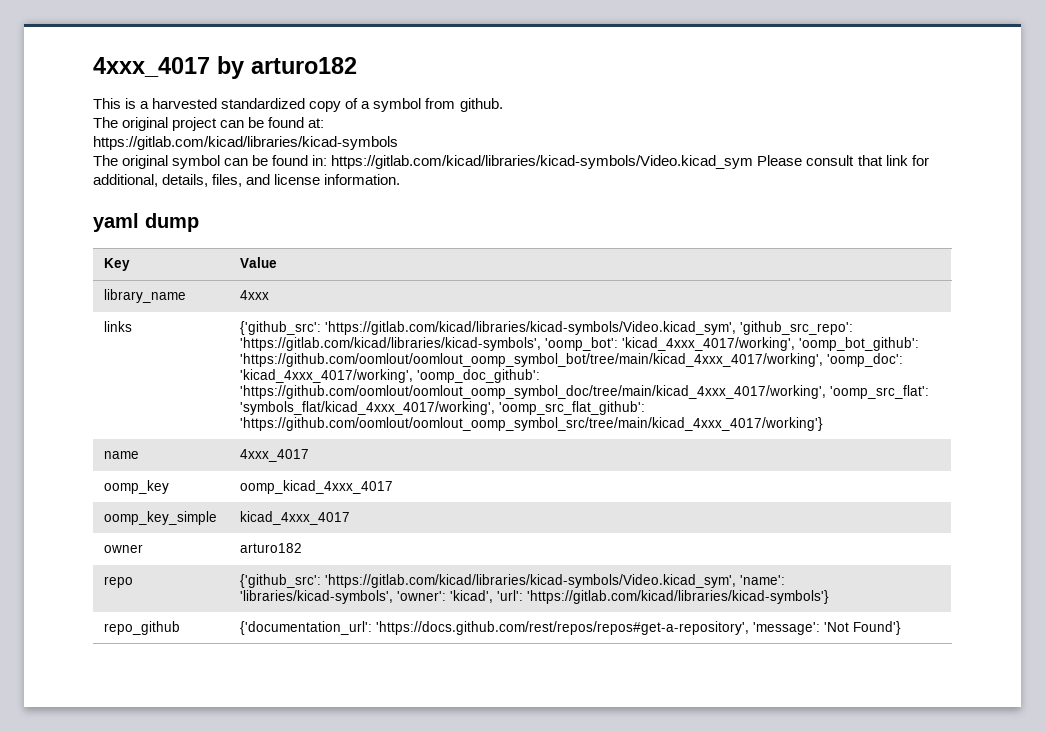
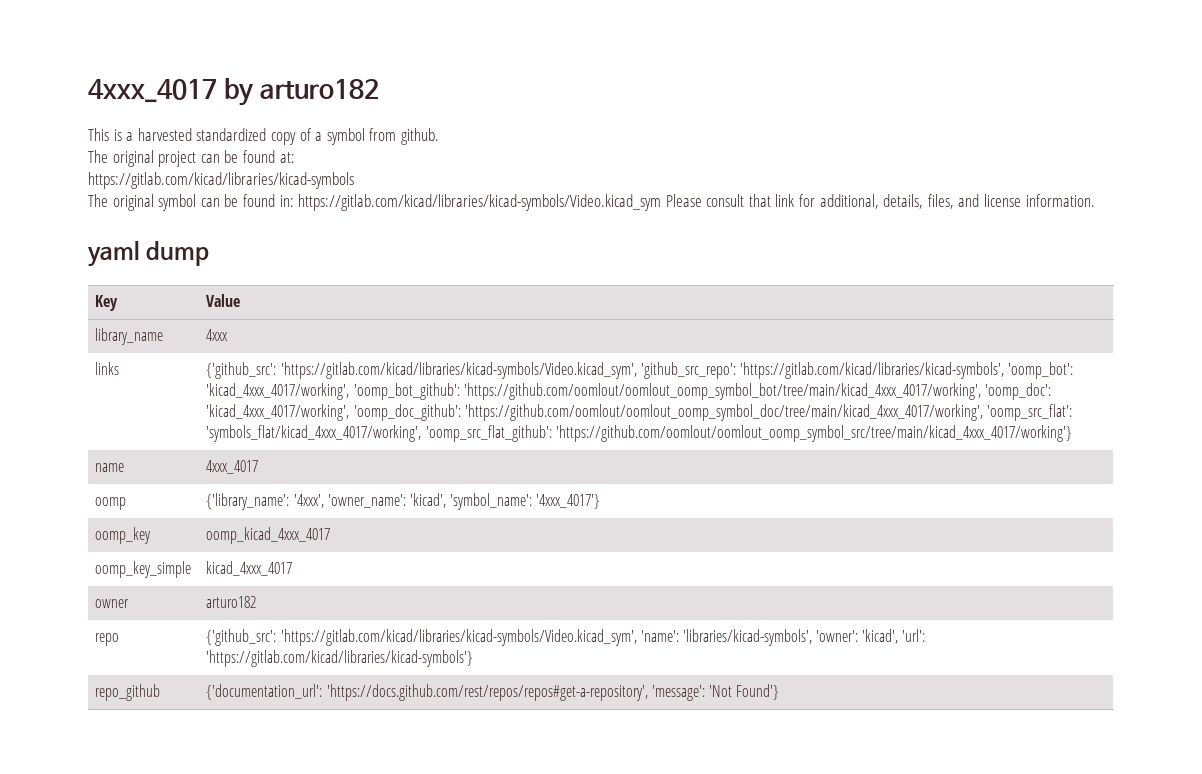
+ oomp | {'library_name': '4xxx', 'owner_name': 'kicad', 'symbol_name': '4xxx_4017'}

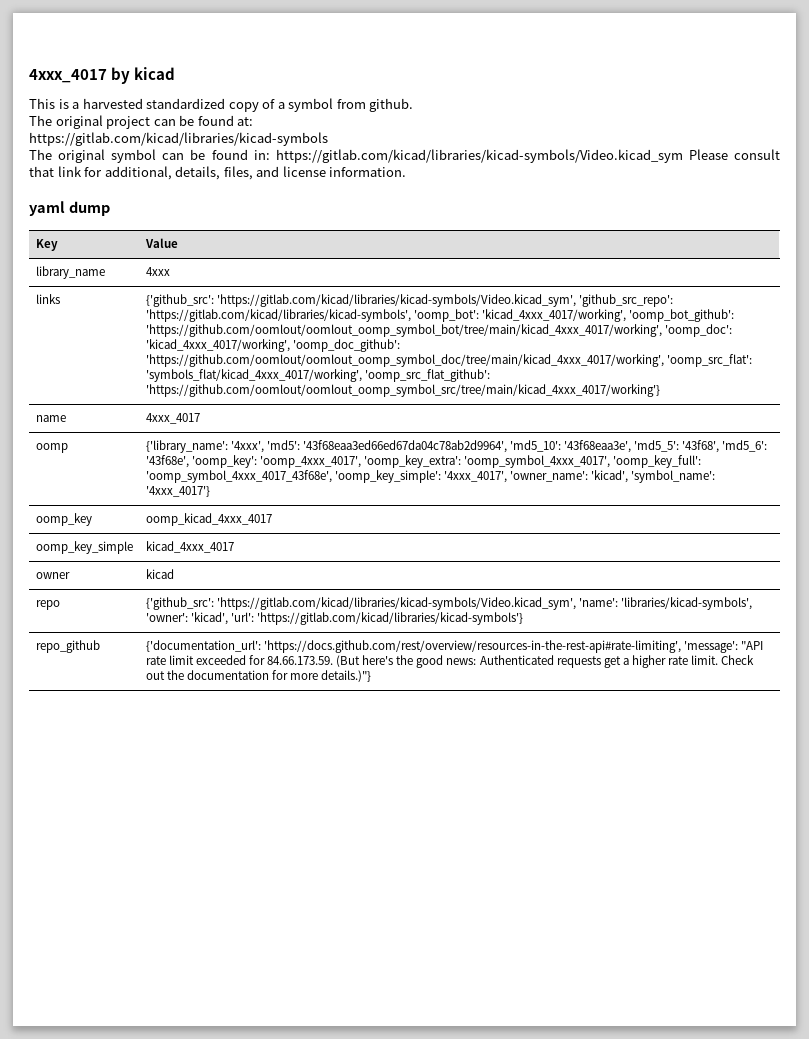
- 4xxx_4017 by arturo182
+ 4xxx_4017 by kicad
- oomp | {'library_name': '4xxx', 'owner_name': 'kicad', 'symbol_name': '4xxx_4017'}
+ oomp | {'library_name': '4xxx', 'md5': '43f68eaa3ed66ed67da04c78ab2d9964', 'md5_10': '43f68eaa3e', 'md5_5': '43f68', 'md5_6': '43f68e', 'oomp_key': 'oomp_4xxx_4017', 'oomp_key_extra': 'oomp_symbol_4xxx_4017', 'oomp_key_full': 'oomp_symbol_4xxx_4017_43f68e', 'oomp_key_simple': '4xxx_4017', 'owner_name': 'kicad', 'symbol_name': '4xxx_4017'}
- owner | arturo182
+ owner | kicad
- repo_github | {'documentation_url': 'https://docs.github.com/rest/repos/repos#get-a-repository', 'message': 'Not Found'}
+ repo_github | {'documentation_url': 'https://docs.github.com/rest/overview/resources-in-the-rest-api#rate-limiting', 'message': "API rate limit exceeded for 84.66.173.59. (But here's the good news: Authenticated requests get a higher rate limit. Check out the documentation for more details.)"}

